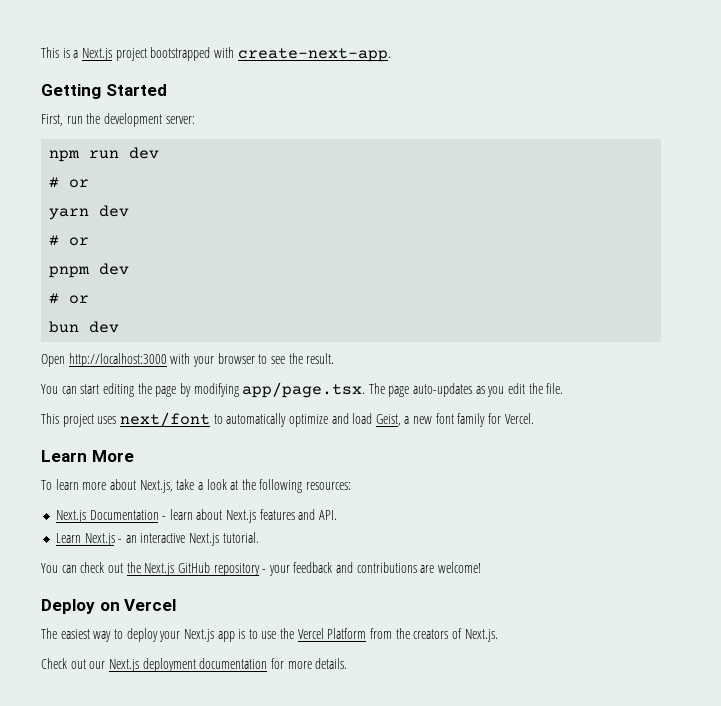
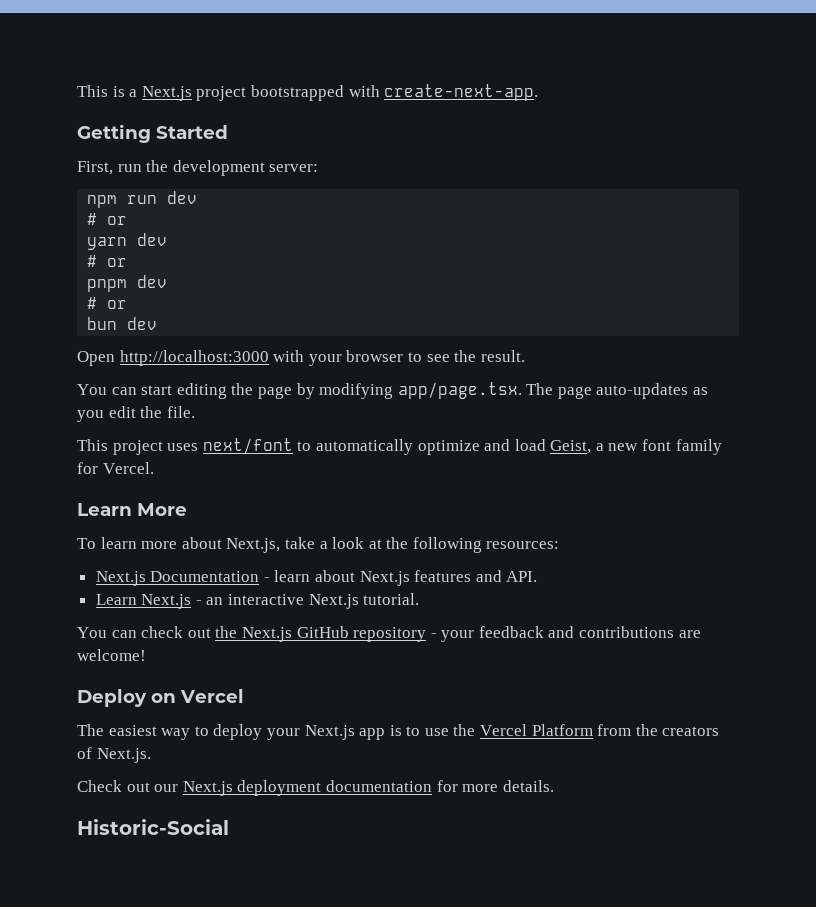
+ Historic-Social

